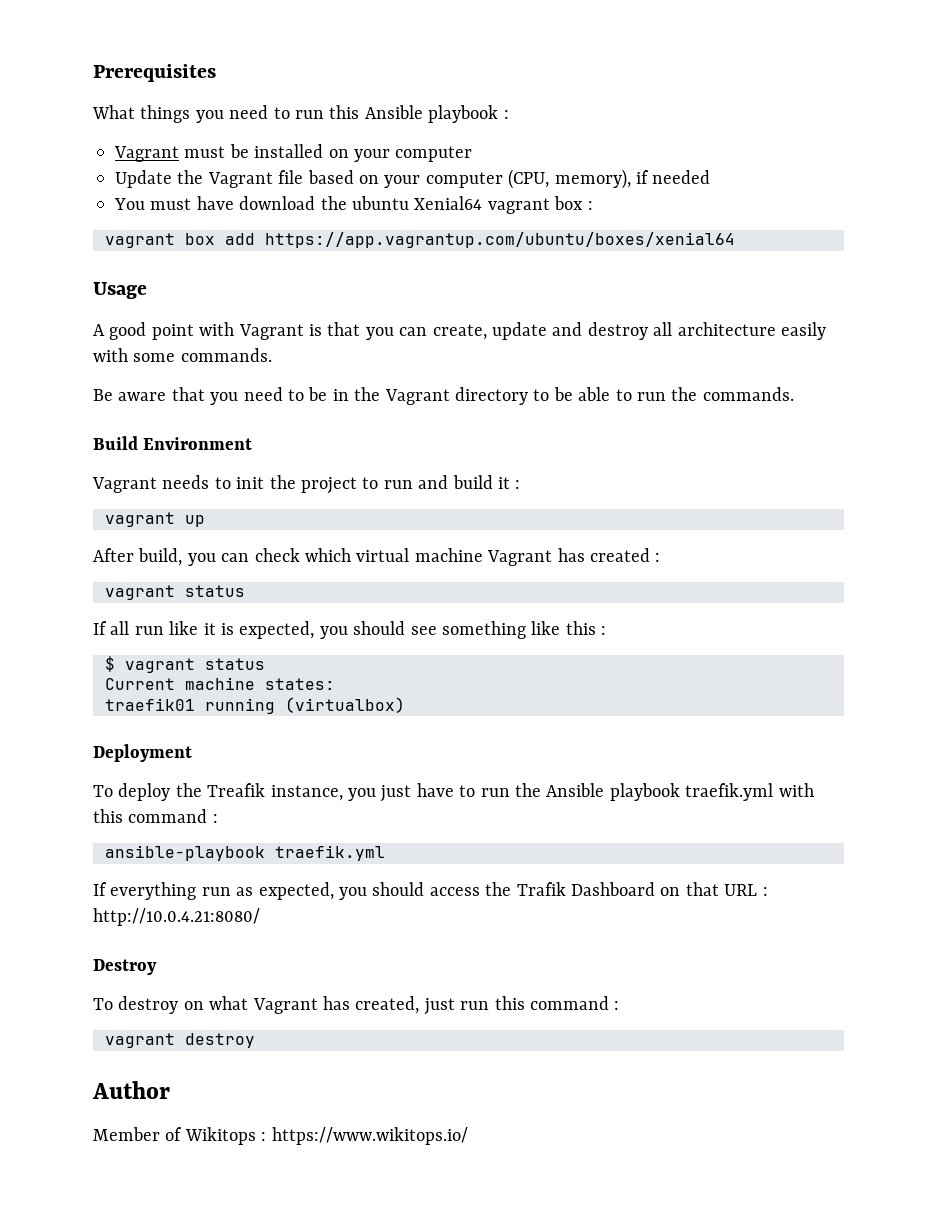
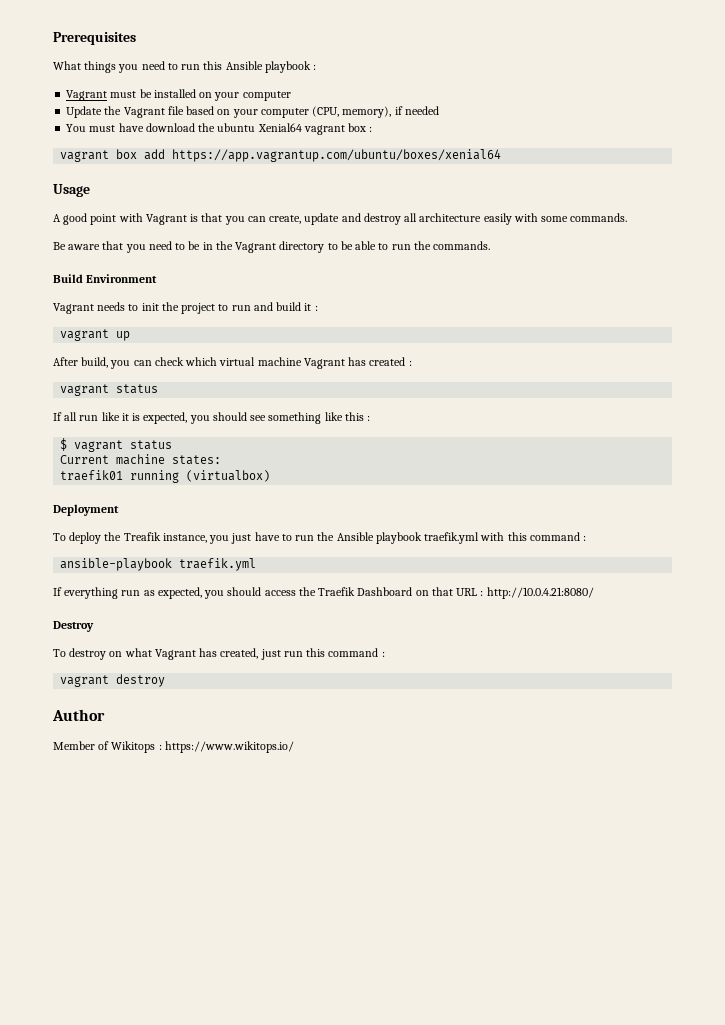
- If everything run as expected, you should access the Trafik Dashboard on that URL : http://10.0.4.21:8080/
+ If everything run as expected, you should access the Traefik Dashboard on that URL : http://10.0.4.21:8080/

